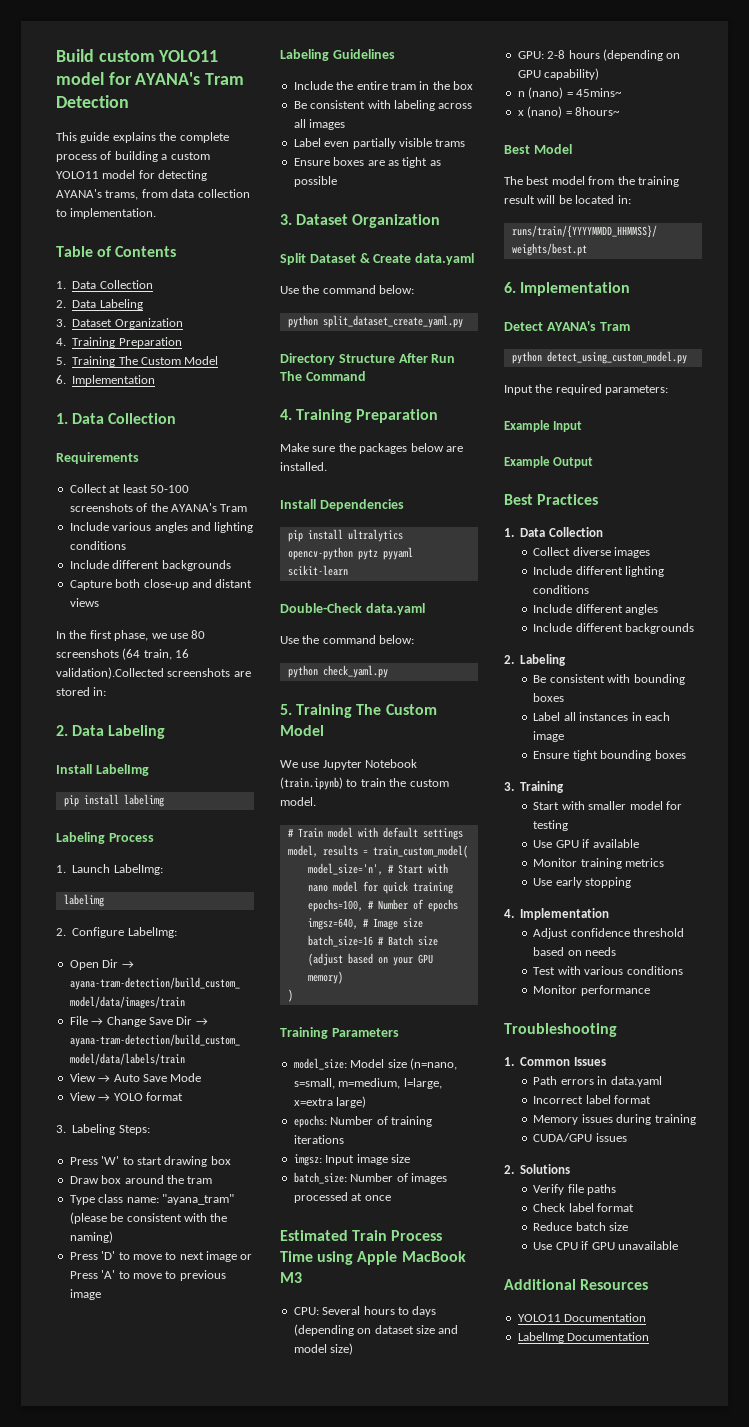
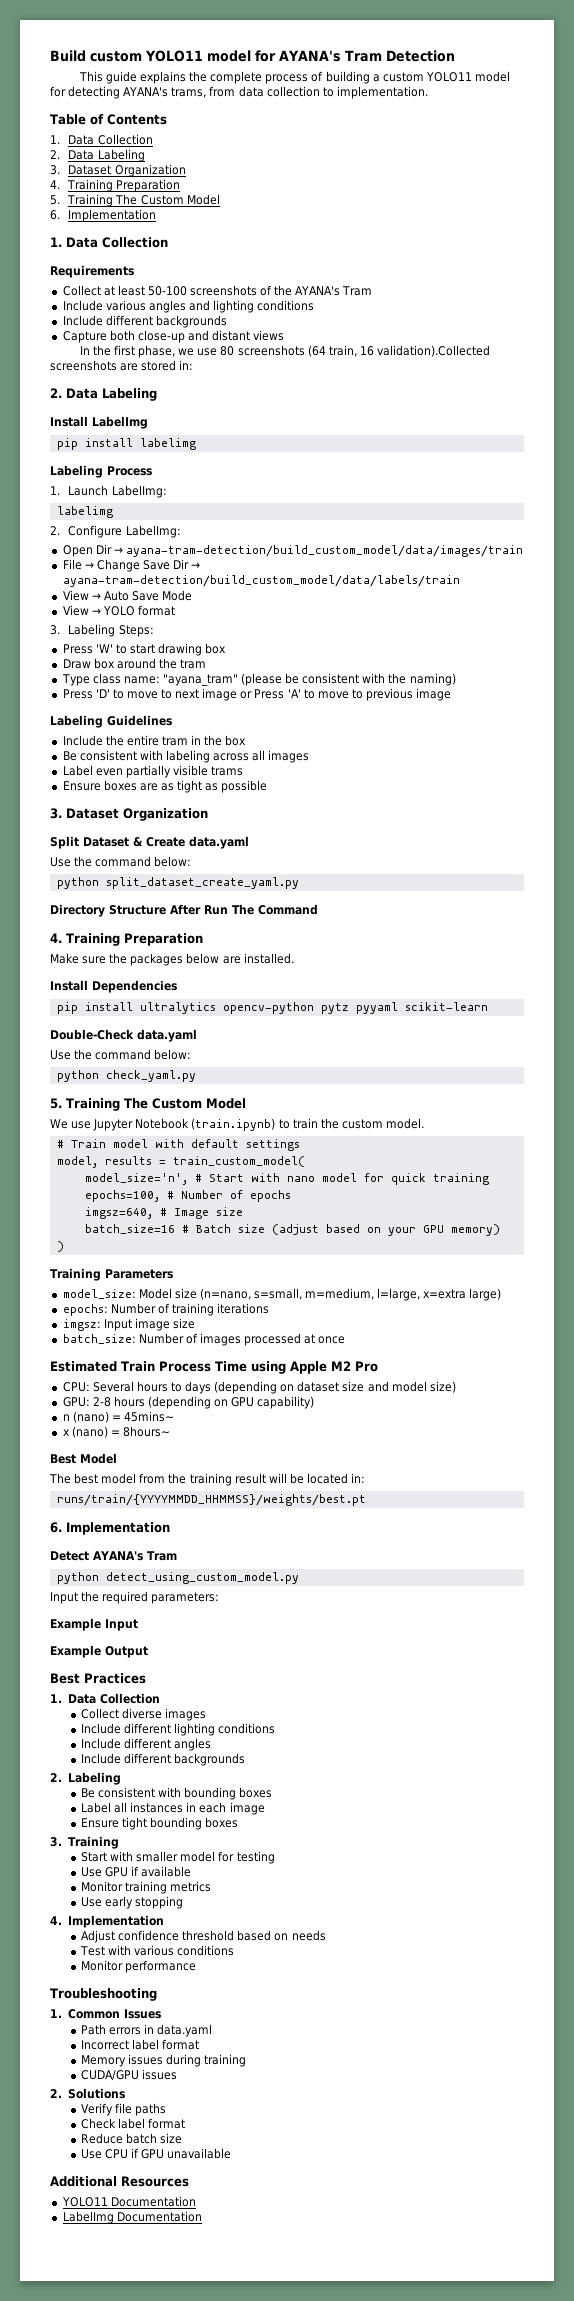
- Estimated Train Process Time using Apple MacBook M3
+ Estimated Train Process Time using Apple M2 Pro

